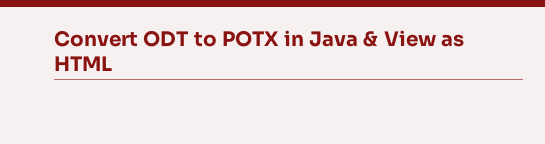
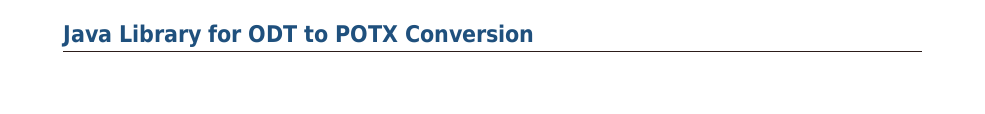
- Convert ODT to POTX in Java & View as HTML
+ Java Library for ODT to POTX Conversion

